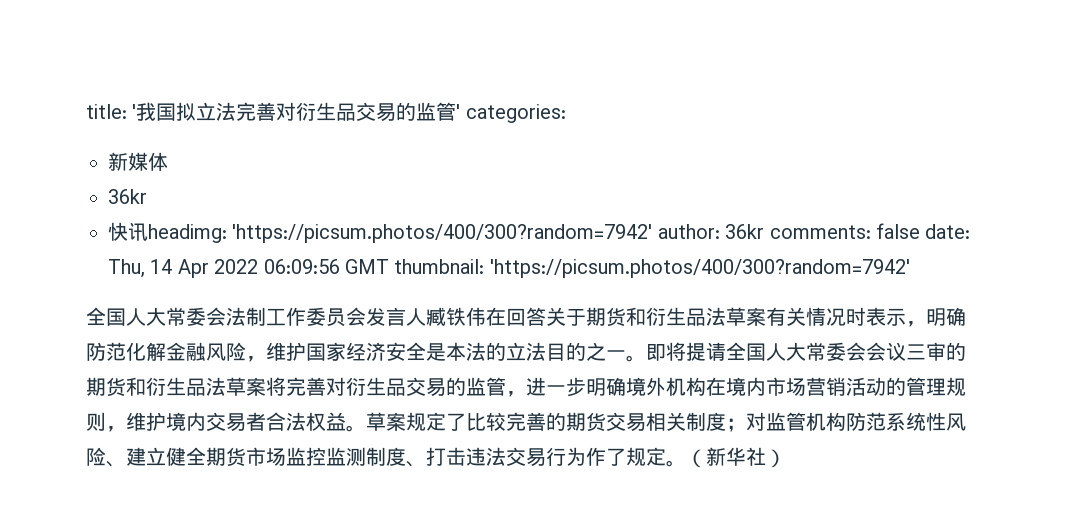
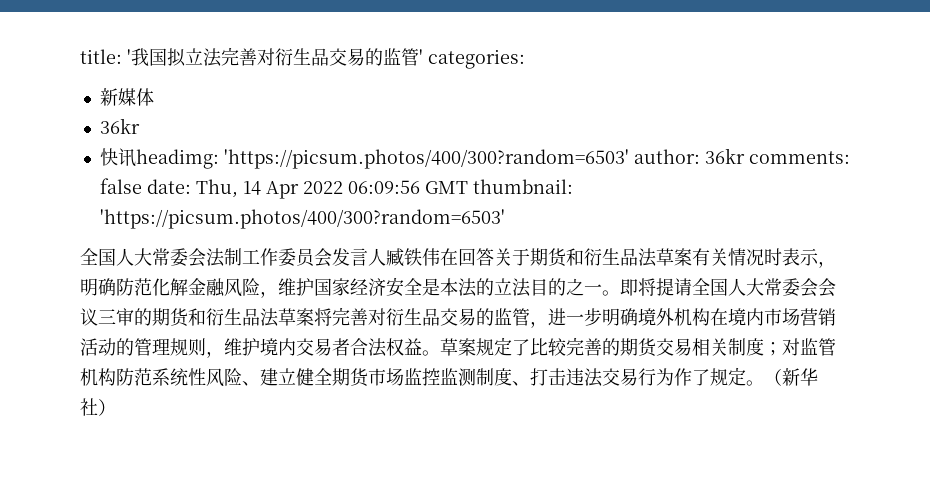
- 快讯headimg: 'https://picsum.photos/400/300?random=7942' author: 36kr comments: false date: Thu, 14 Apr 2022 06:09:56 GMT thumbnail: 'https://picsum.photos/400/300?random=7942'
+ 快讯headimg: 'https://picsum.photos/400/300?random=6503' author: 36kr comments: false date: Thu, 14 Apr 2022 06:09:56 GMT thumbnail: 'https://picsum.photos/400/300?random=6503'

